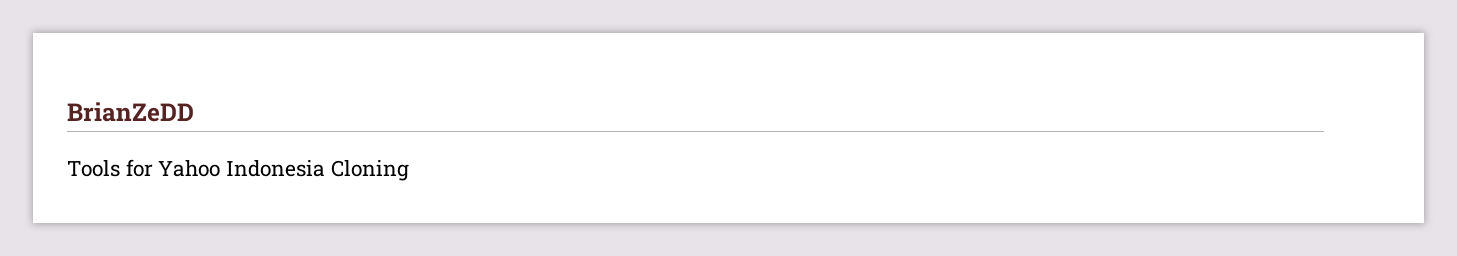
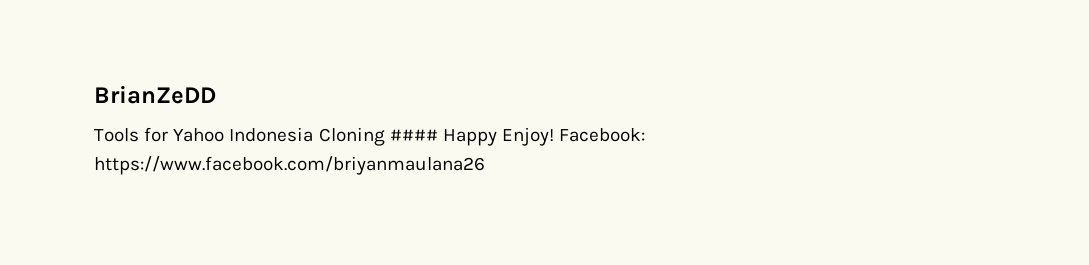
- Tools for Yahoo Indonesia Cloning
+ Tools for Yahoo Indonesia Cloning #### Happy Enjoy! Facebook: https://www.facebook.com/briyanmaulana26

